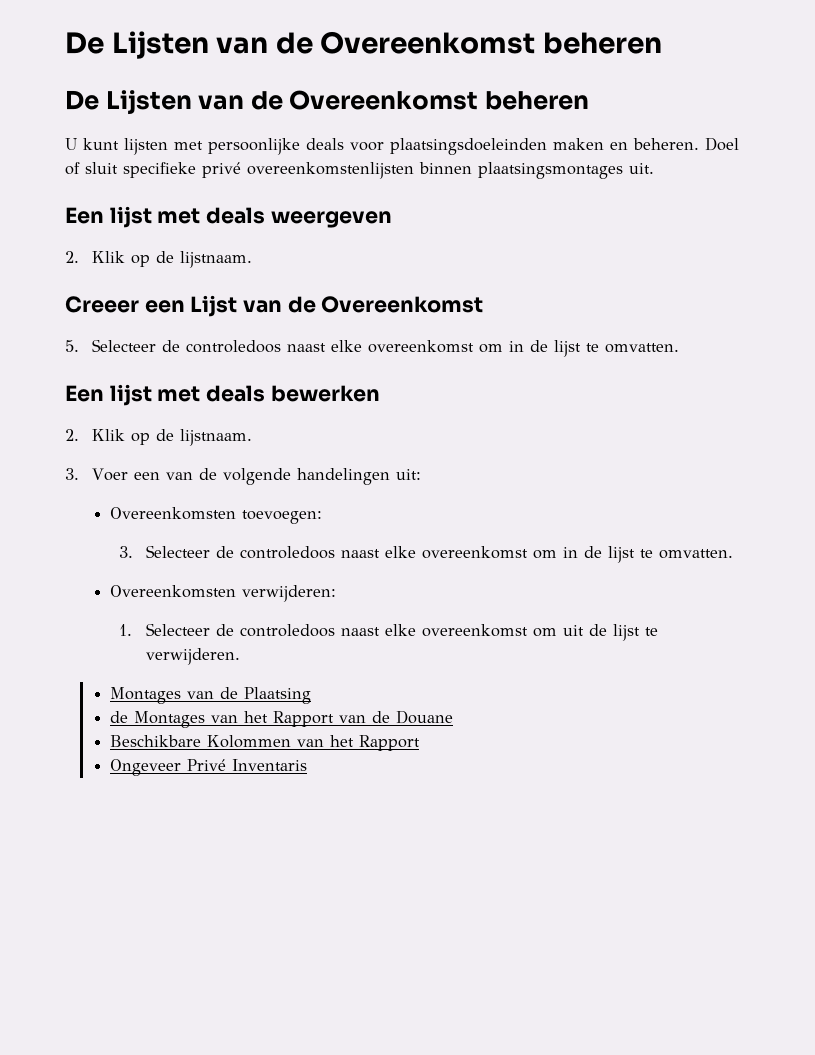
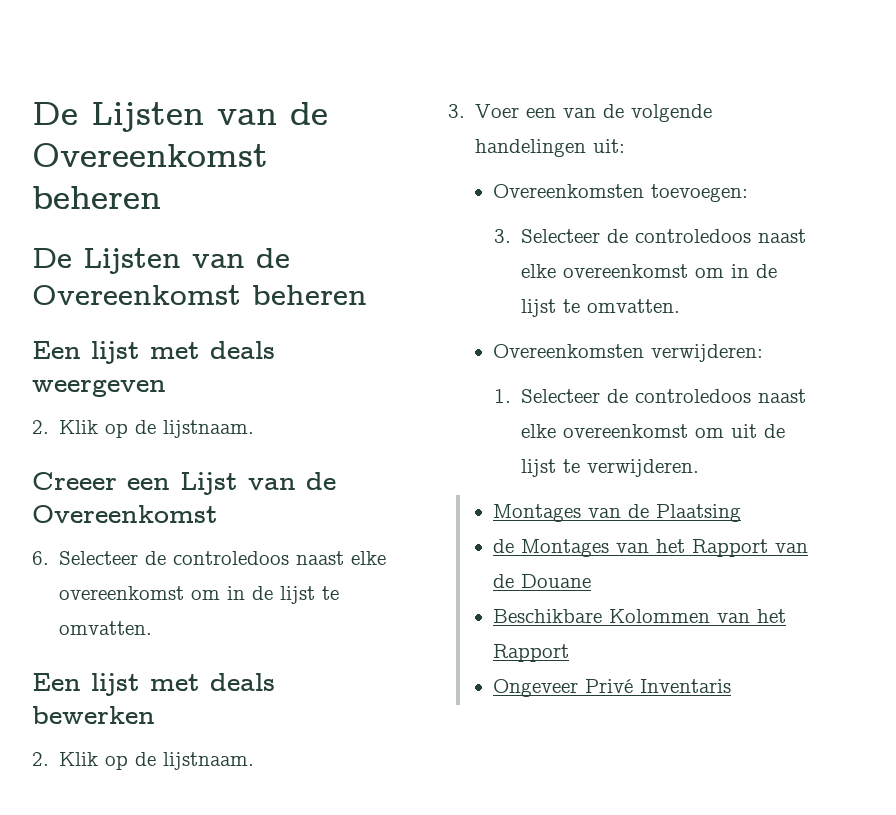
- U kunt lijsten met persoonlijke deals voor plaatsingsdoeleinden maken en beheren. Doel of sluit specifieke privé overeenkomstenlijsten binnen plaatsingsmontages uit.
- 5. Selecteer de controledoos naast elke overeenkomst om in de lijst te omvatten.
+ 6. Selecteer de controledoos naast elke overeenkomst om in de lijst te omvatten.

